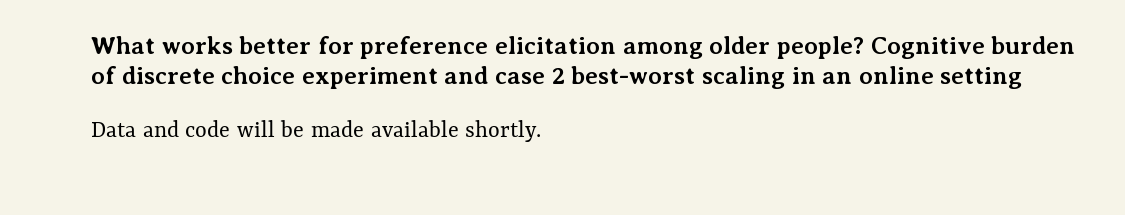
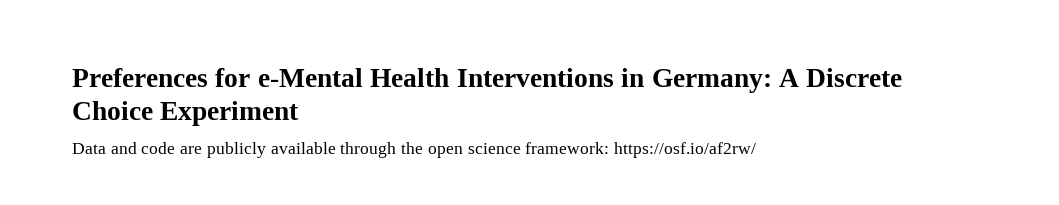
- What works better for preference elicitation among older people? Cognitive burden of discrete choice experiment and case 2 best-worst scaling in an online setting
- Data and code will be made available shortly.
+ Preferences for e-Mental Health Interventions in Germany: A Discrete Choice Experiment
+ Data and code are publicly available through the open science framework: https://osf.io/af2rw/

